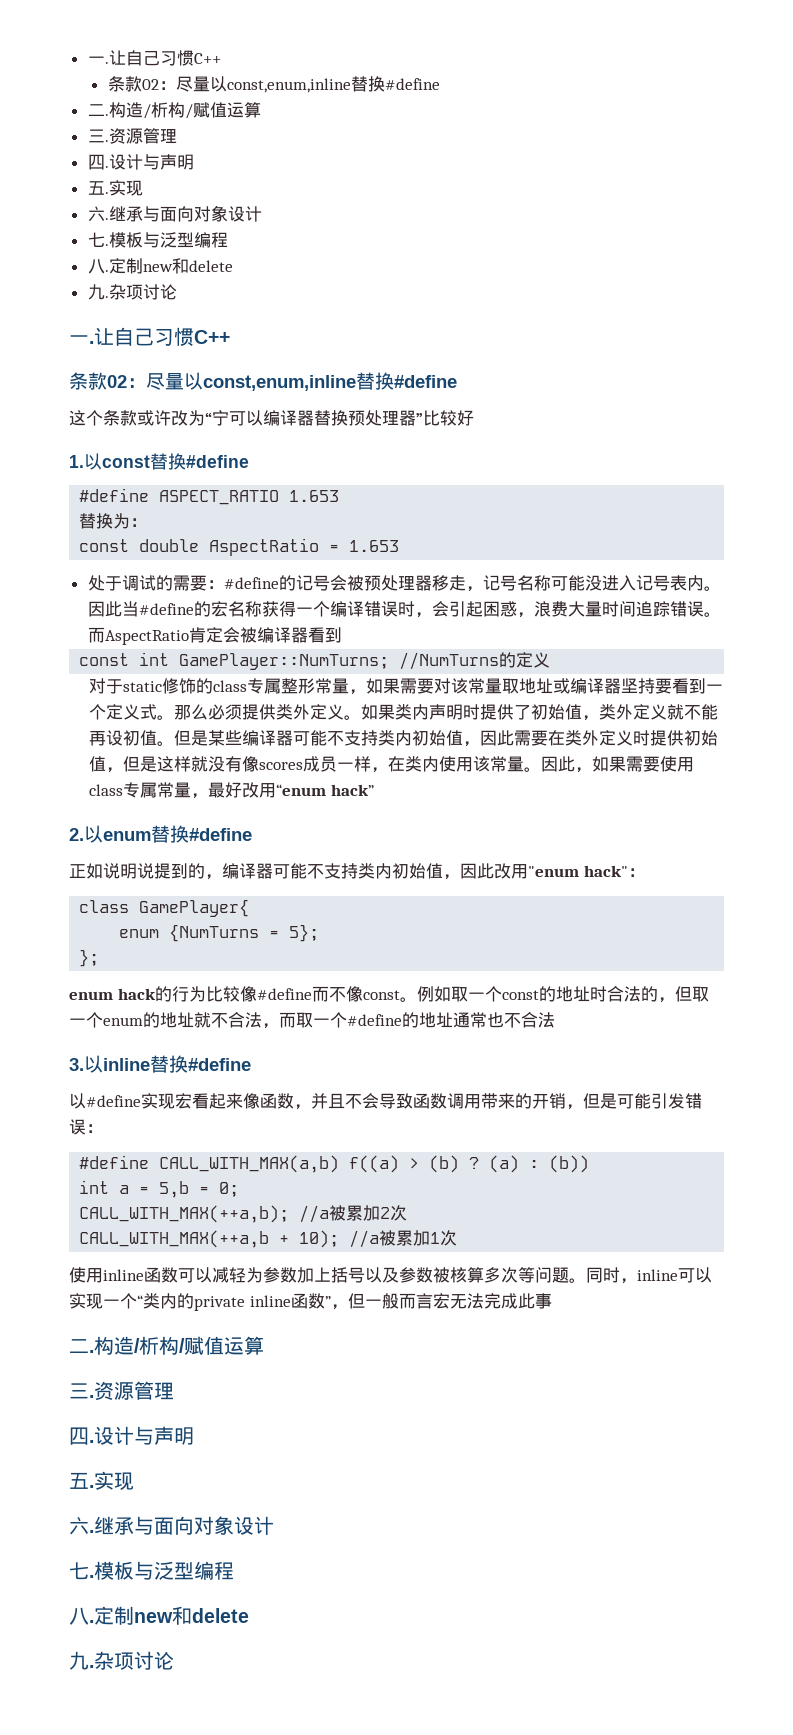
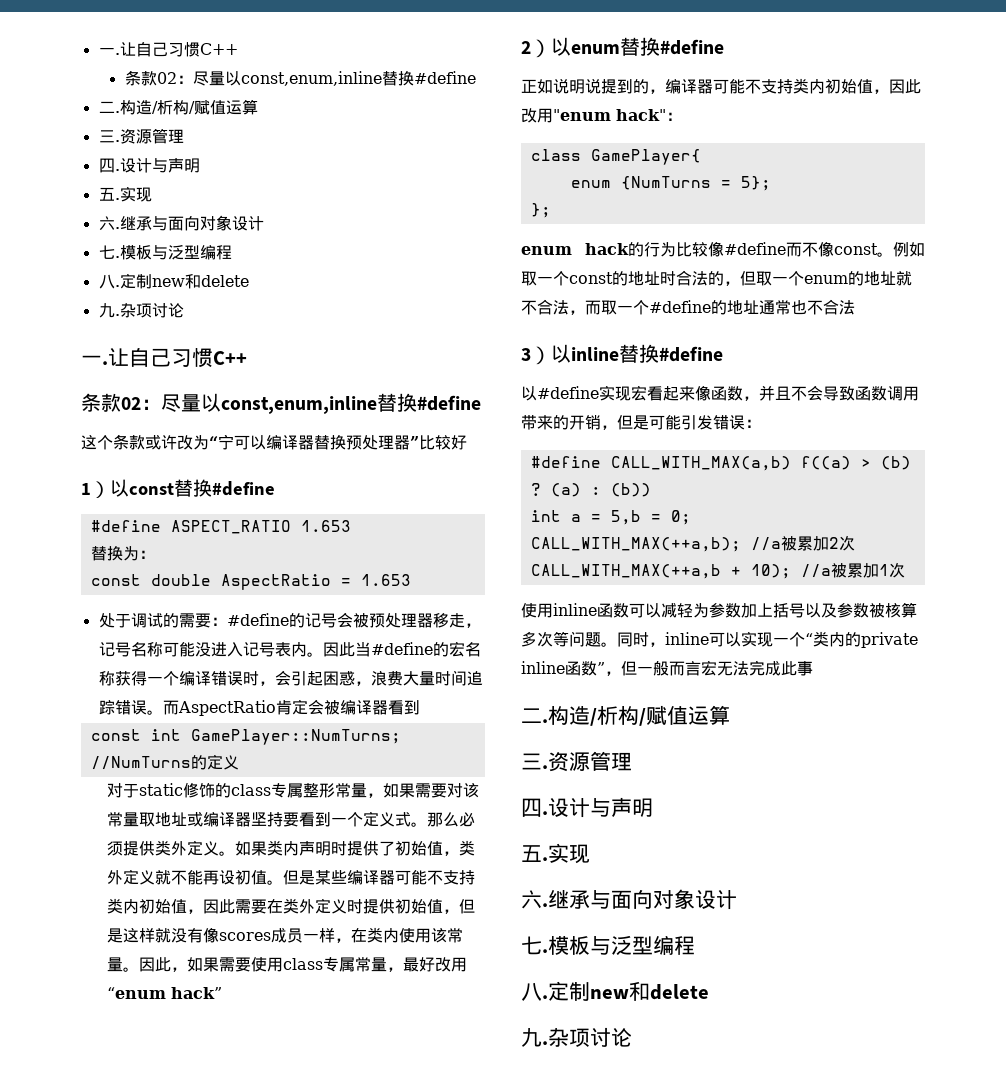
- 1.以const替换#define
+ 1）以const替换#define
- 2.以enum替换#define
+ 2）以enum替换#define
- 3.以inline替换#define
+ 3）以inline替换#define

